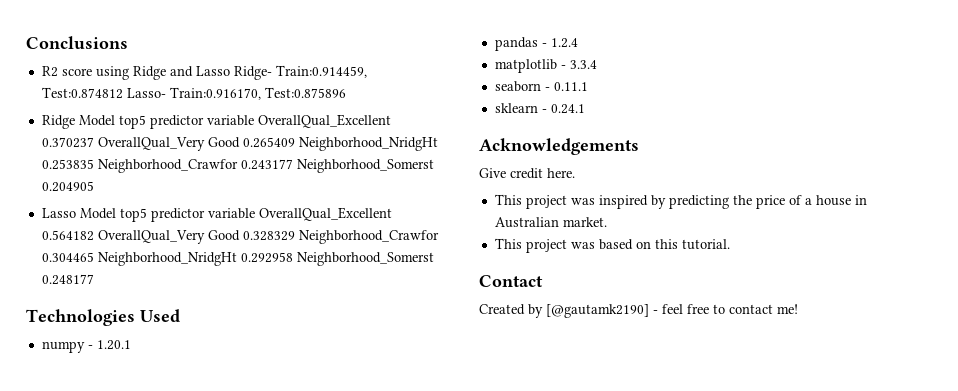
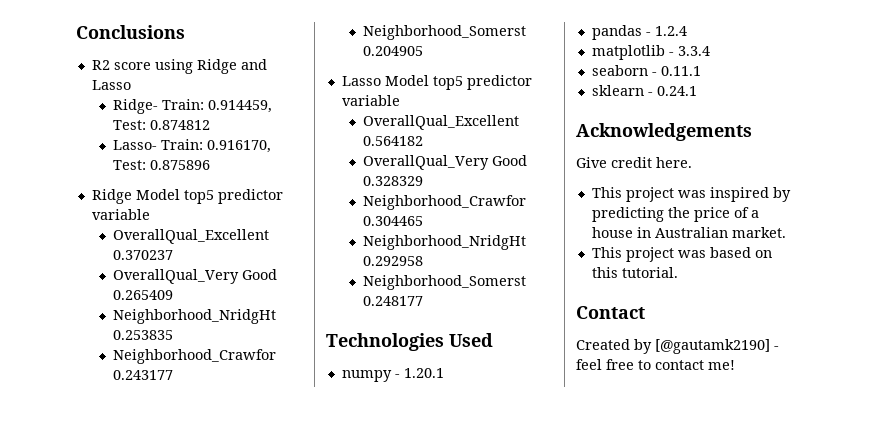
- R2 score using Ridge and Lasso Ridge- Train:0.914459, Test:0.874812 Lasso- Train:0.916170, Test:0.875896
+ R2 score using Ridge and Lasso
+ Ridge- Train: 0.914459, Test: 0.874812
+ Lasso- Train: 0.916170, Test: 0.875896
- Ridge Model top5 predictor variable OverallQual_Excellent 0.370237 OverallQual_Very Good 0.265409 Neighborhood_NridgHt 0.253835 Neighborhood_Crawfor 0.243177 Neighborhood_Somerst 0.204905
+ Ridge Model top5 predictor variable
+ OverallQual_Excellent 0.370237
+ OverallQual_Very Good 0.265409
+ Neighborhood_NridgHt 0.253835
+ Neighborhood_Crawfor 0.243177
+ Neighborhood_Somerst 0.204905
- Lasso Model top5 predictor variable OverallQual_Excellent 0.564182 OverallQual_Very Good 0.328329 Neighborhood_Crawfor 0.304465 Neighborhood_NridgHt 0.292958 Neighborhood_Somerst 0.248177
+ Lasso Model top5 predictor variable
+ OverallQual_Excellent 0.564182
+ OverallQual_Very Good 0.328329
+ Neighborhood_Crawfor 0.304465
+ Neighborhood_NridgHt 0.292958
+ Neighborhood_Somerst 0.248177

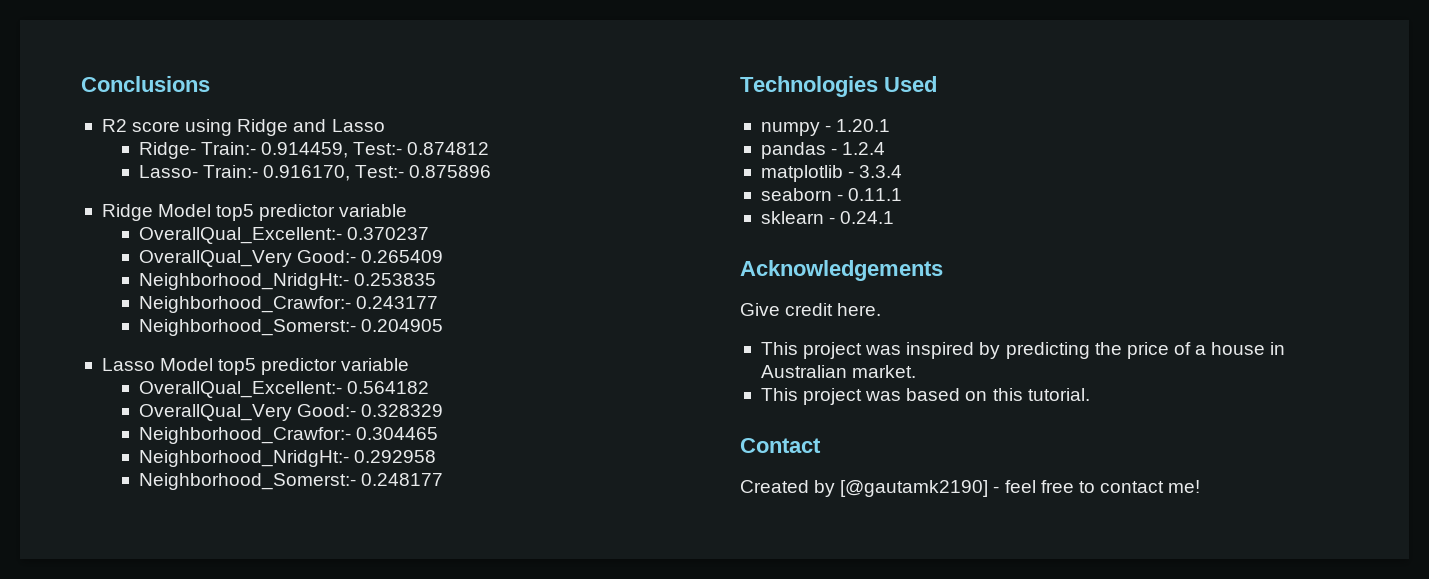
- Ridge- Train: 0.914459, Test: 0.874812
+ Ridge- Train:- 0.914459, Test:- 0.874812
- Lasso- Train: 0.916170, Test: 0.875896
+ Lasso- Train:- 0.916170, Test:- 0.875896
- OverallQual_Excellent 0.370237
+ OverallQual_Excellent:- 0.370237
- OverallQual_Very Good 0.265409
+ OverallQual_Very Good:- 0.265409
- Neighborhood_NridgHt 0.253835
+ Neighborhood_NridgHt:- 0.253835
- Neighborhood_Crawfor 0.243177
+ Neighborhood_Crawfor:- 0.243177
- Neighborhood_Somerst 0.204905
+ Neighborhood_Somerst:- 0.204905
- OverallQual_Excellent 0.564182
+ OverallQual_Excellent:- 0.564182
- OverallQual_Very Good 0.328329
+ OverallQual_Very Good:- 0.328329
- Neighborhood_Crawfor 0.304465
+ Neighborhood_Crawfor:- 0.304465
- Neighborhood_NridgHt 0.292958
+ Neighborhood_NridgHt:- 0.292958
- Neighborhood_Somerst 0.248177
+ Neighborhood_Somerst:- 0.248177

